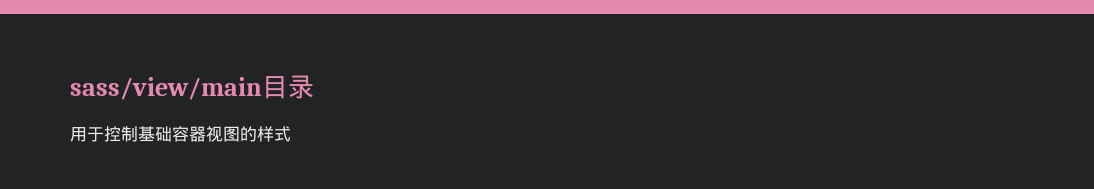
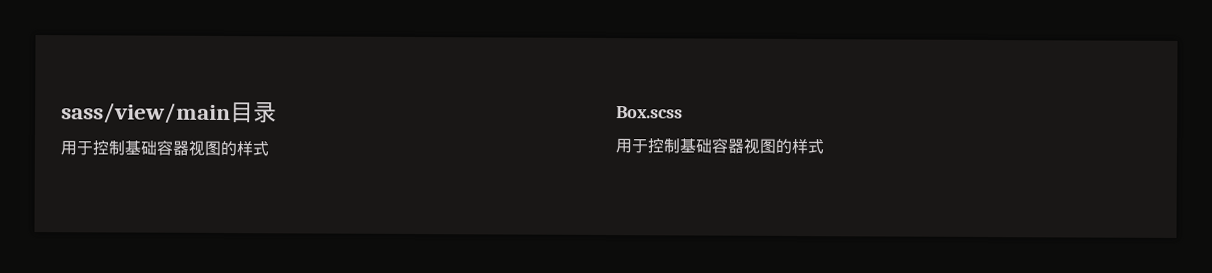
+ Box.scss
+ 用于控制基础容器视图的样式

